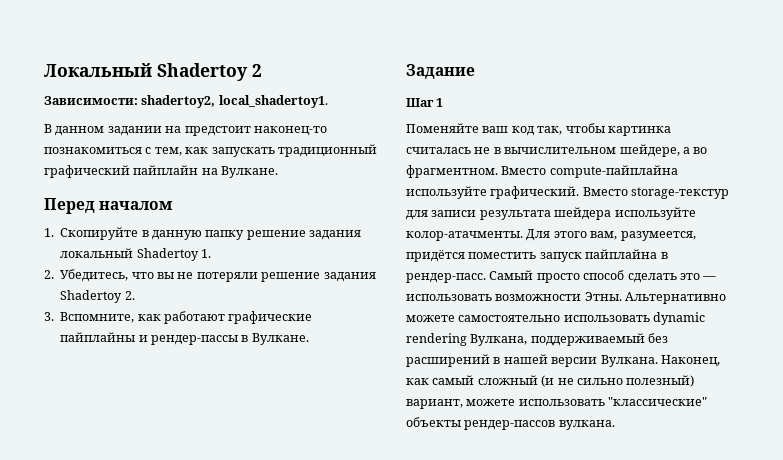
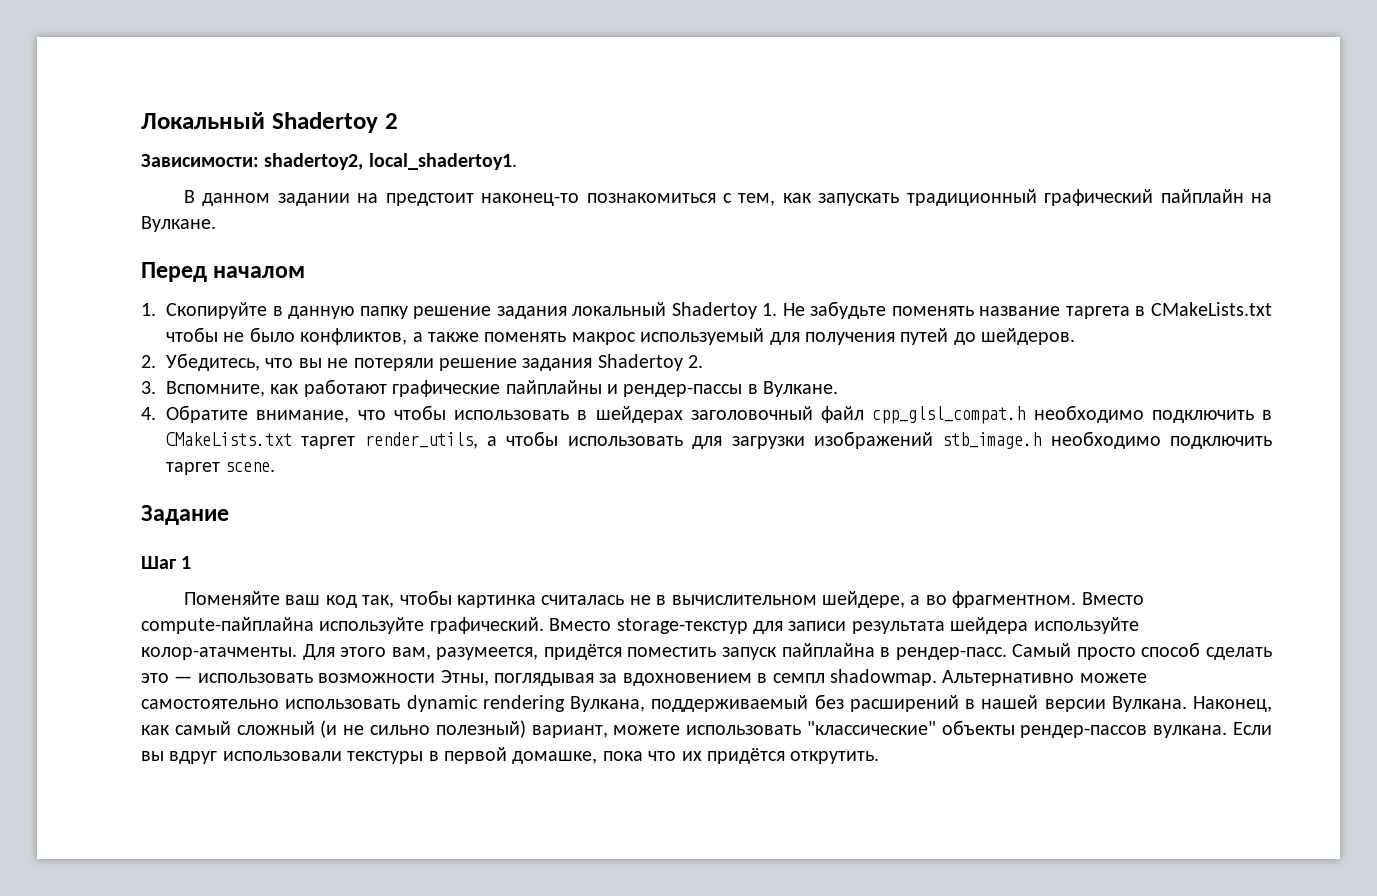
- 1. Скопируйте в данную папку решение задания локальный Shadertoy 1.
+ 1. Скопируйте в данную папку решение задания локальный Shadertoy 1. Не забудьте поменять название таргета в CMakeLists.txt чтобы не было конфликтов, а также поменять макрос используемый для получения путей до шейдеров.
+ 4. Обратите внимание, что чтобы использовать в шейдерах заголовочный файл cpp_glsl_compat.h необходимо подключить в CMakeLists.txt таргет render_utils, а чтобы использовать для загрузки изображений stb_image.h необходимо подключить таргет scene.
- Самый просто способ сделать это — использовать возможности Этны.
+ Самый просто способ сделать это — использовать возможности Этны, поглядывая за вдохновением в семпл shadowmap.
+ Если вы вдруг использовали текстуры в первой домашке, пока что их придётся открутить.

